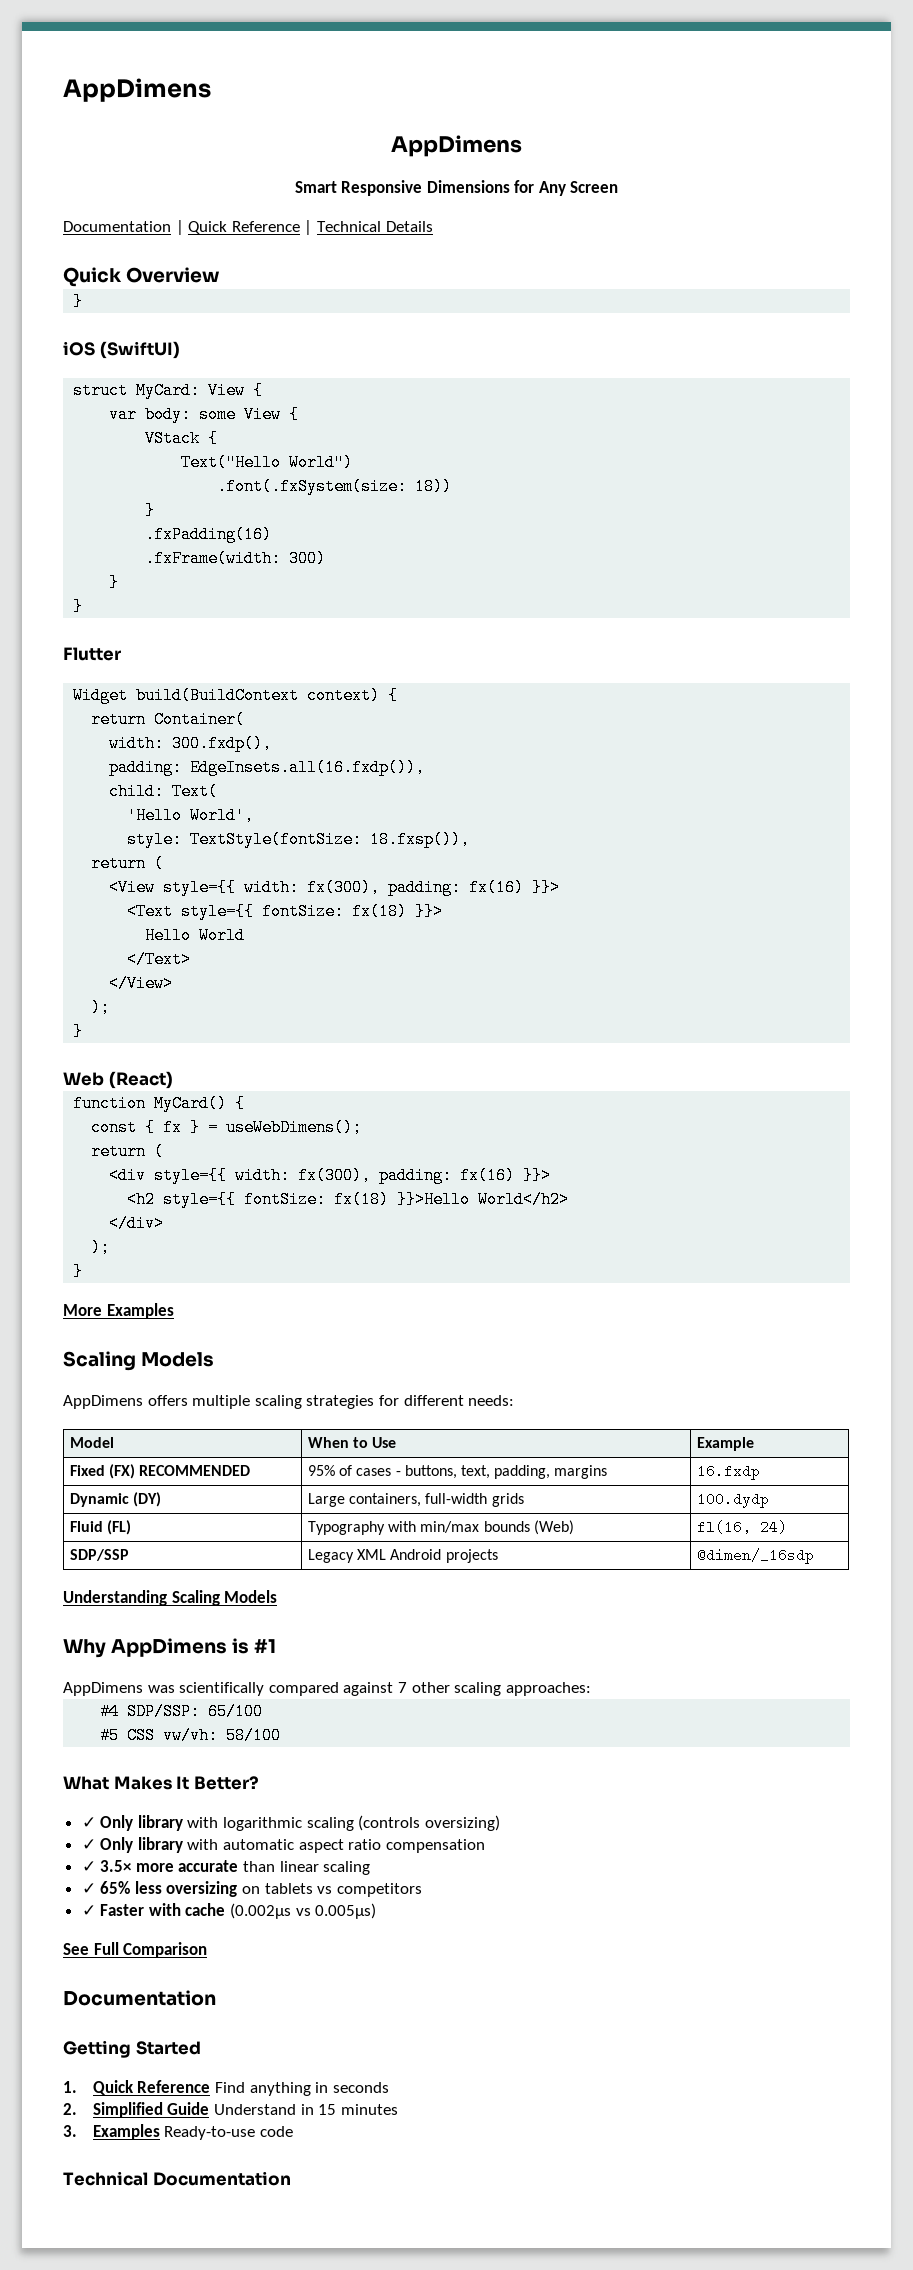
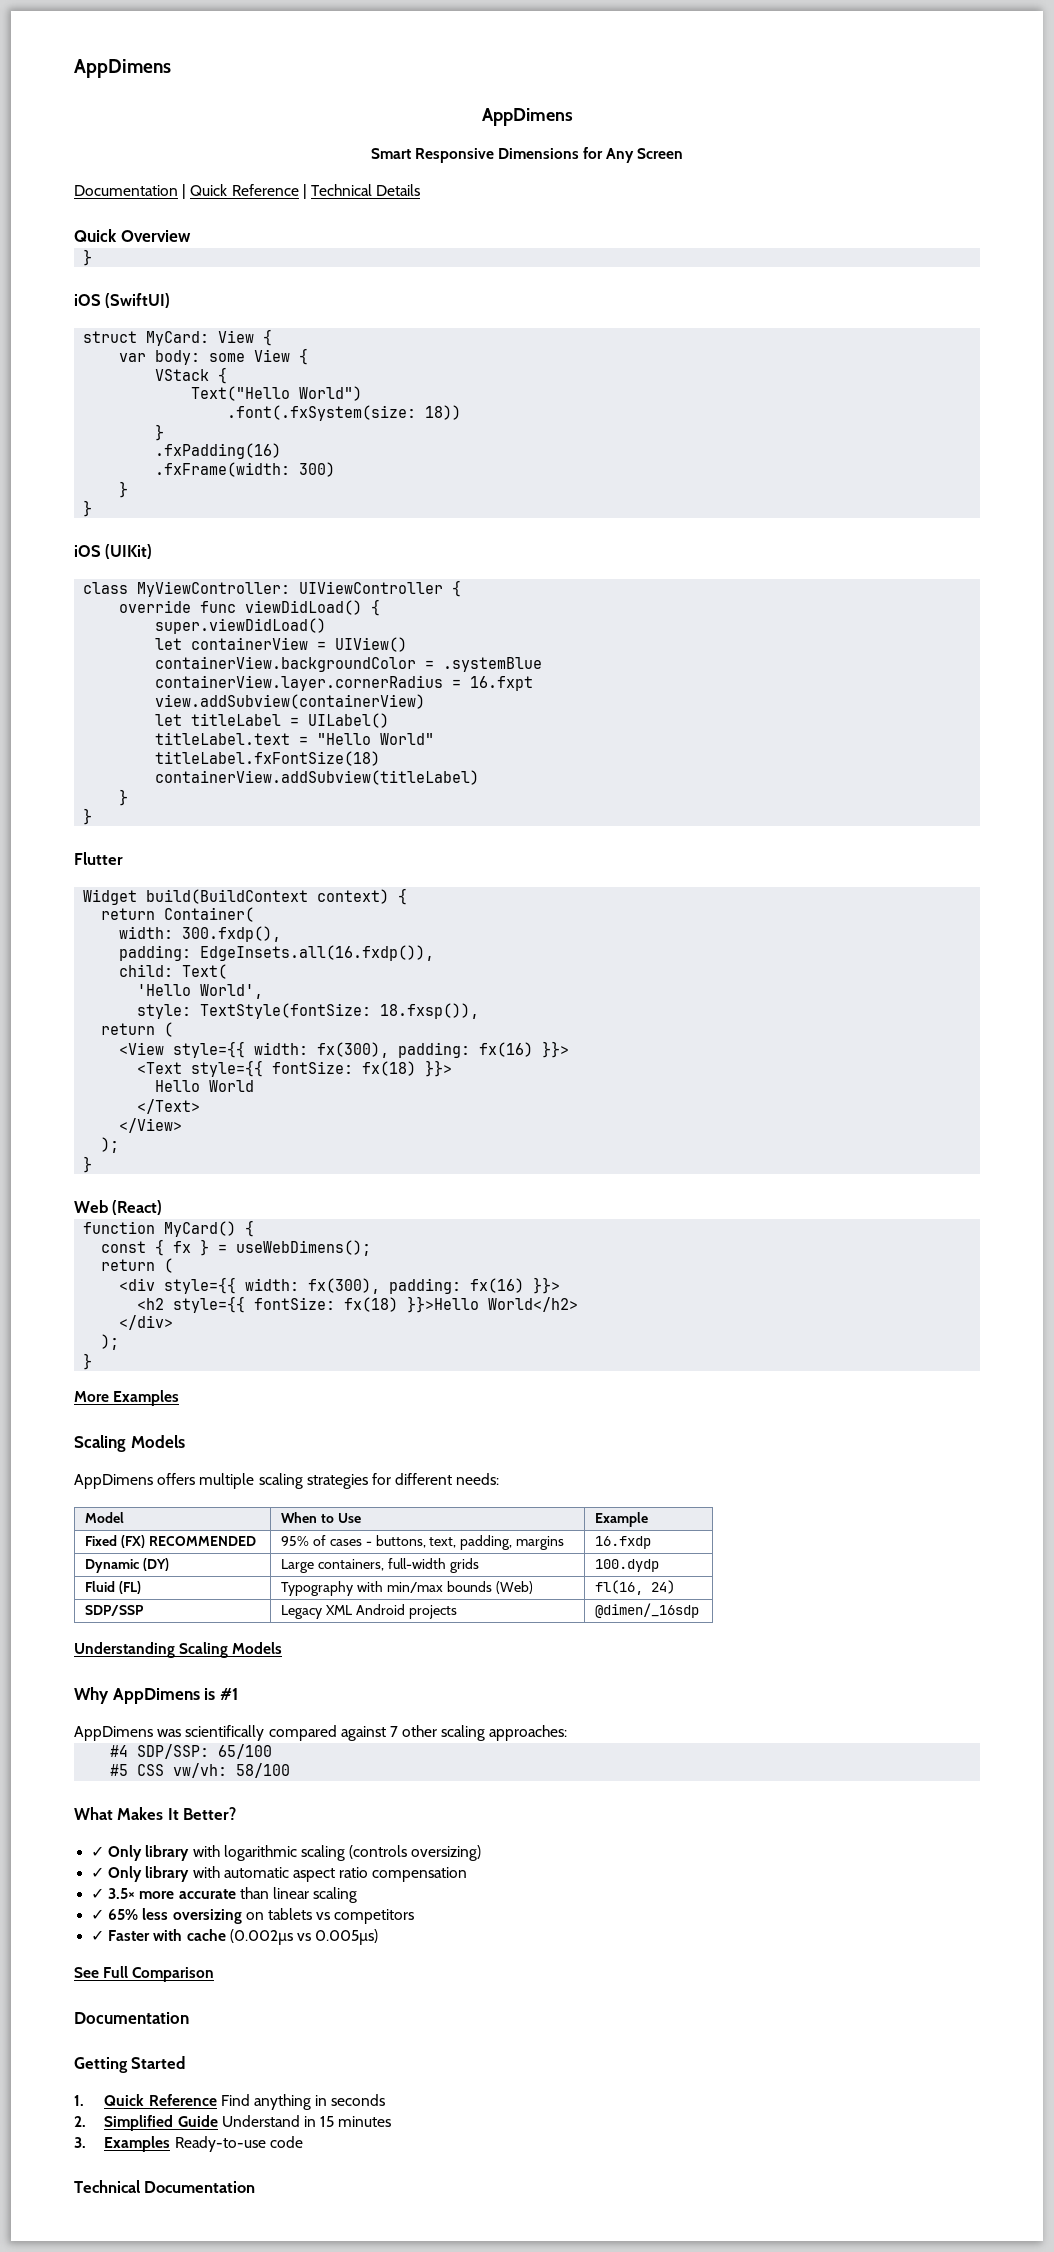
+ iOS (UIKit)
+ class MyViewController: UIViewController {
+ override func viewDidLoad() {
+ super.viewDidLoad()
+ let containerView = UIView()
+ containerView.backgroundColor = .systemBlue
+ containerView.layer.cornerRadius = 16.fxpt
+ view.addSubview(containerView)
+ let titleLabel = UILabel()
+ titleLabel.text = "Hello World"
+ titleLabel.fxFontSize(18)
+ containerView.addSubview(titleLabel)
+ }
+ }

